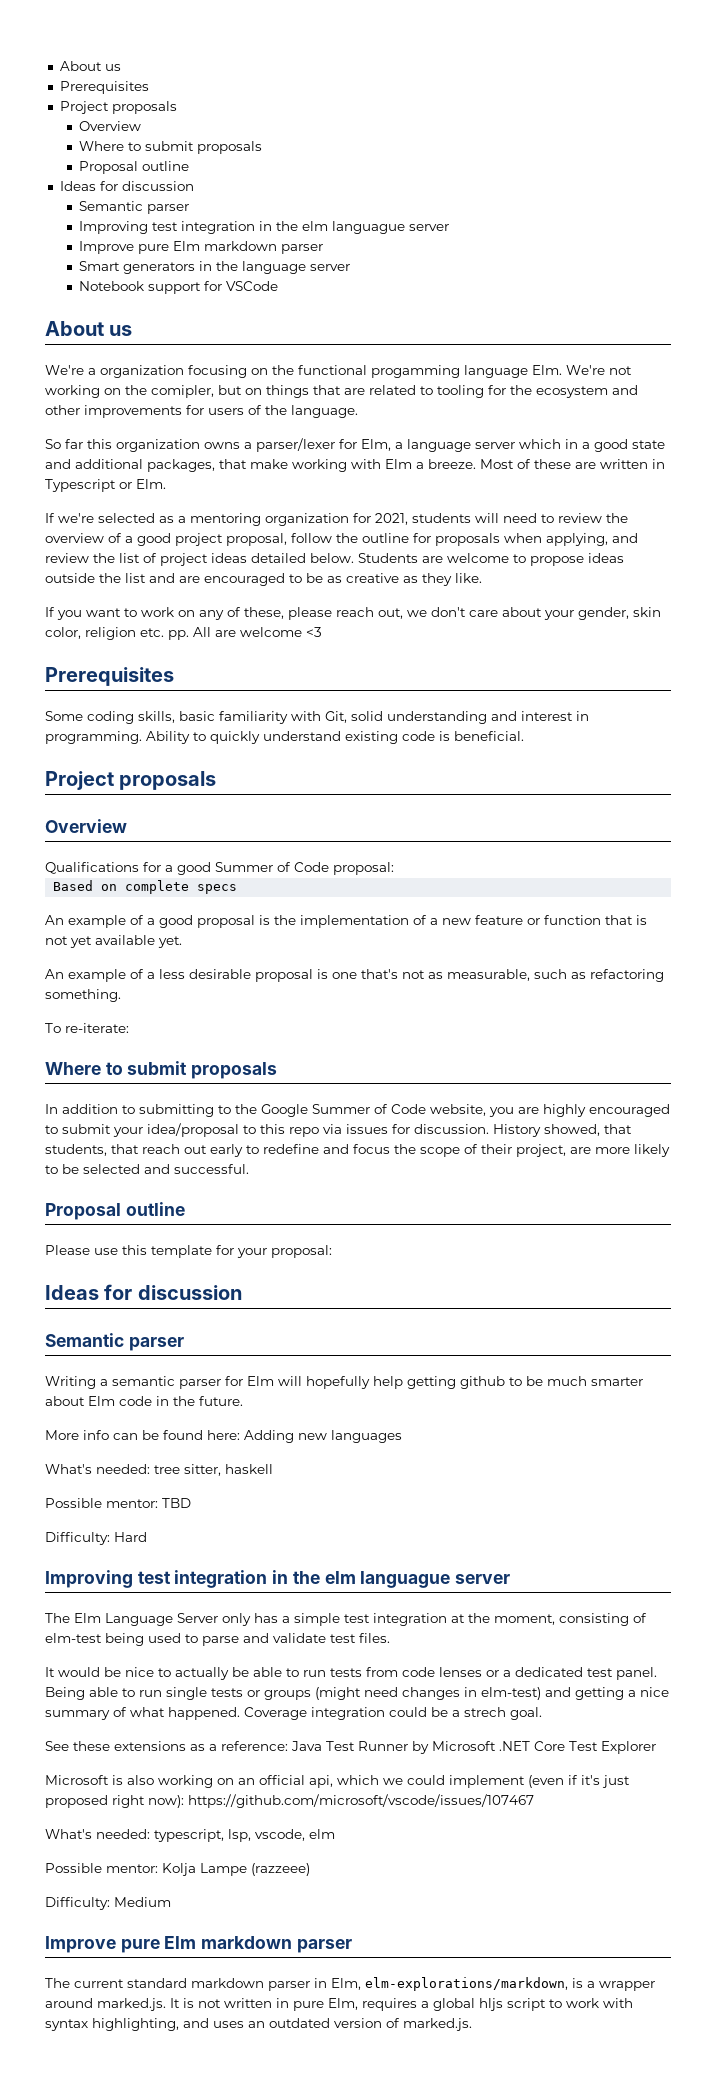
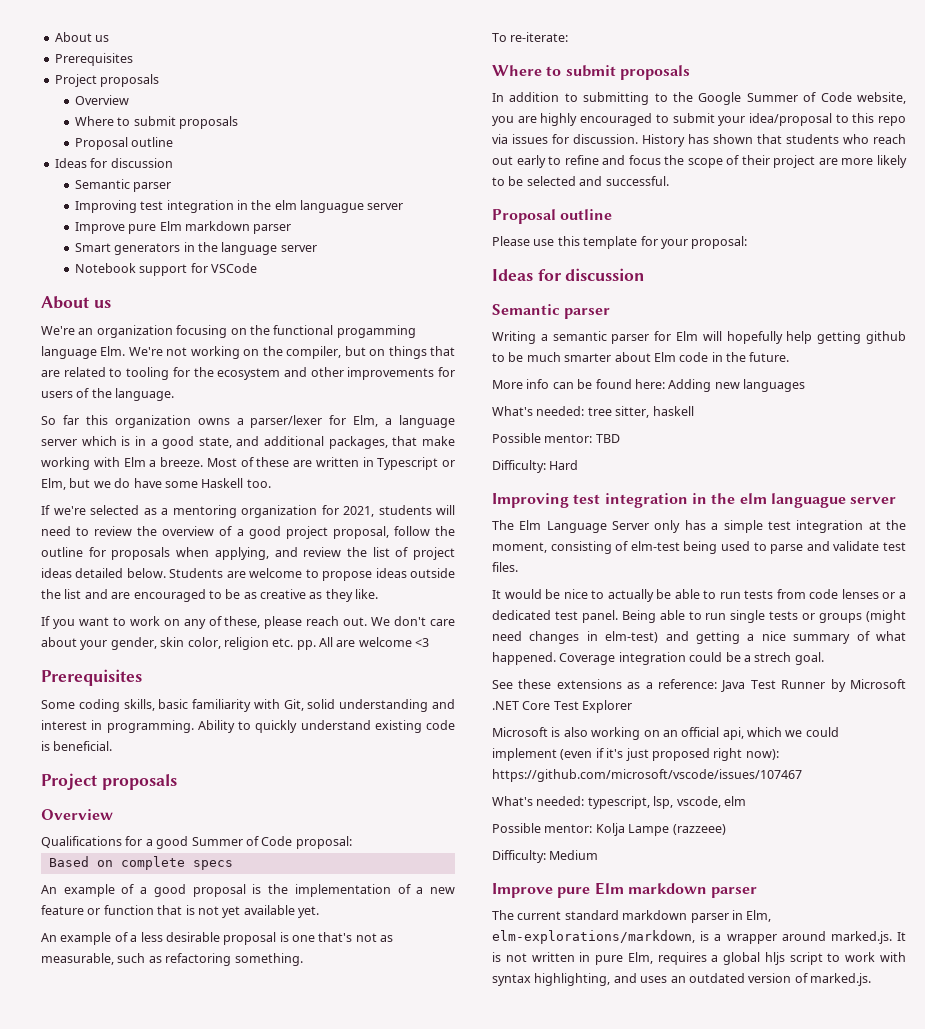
- We're a organization focusing on the functional progamming language Elm. We're not working on the comipler, but on things that are related to tooling for the ecosystem and other improvements for users of the language.
+ We're an organization focusing on the functional progamming language Elm. We're not working on the compiler, but on things that are related to tooling for the ecosystem and other improvements for users of the language.
- So far this organization owns a parser/lexer for Elm, a language server which in a good state and additional packages, that make working with Elm a breeze.
+ So far this organization owns a parser/lexer for Elm, a language server which is in a good state, and additional packages, that make working with Elm a breeze.
- Most of these are written in Typescript or Elm.
+ Most of these are written in Typescript or Elm, but we do have some Haskell too.
- If you want to work on any of these, please reach out, we don't care about your gender, skin color, religion etc. pp. All are welcome <3
+ If you want to work on any of these, please reach out. We don't care about your gender, skin color, religion etc. pp. All are welcome <3
- History showed, that students, that reach out early to redefine and focus the scope of their project, are more likely to be selected and successful.
+ History has shown that students who reach out early to refine and focus the scope of their project are more likely to be selected and successful.

